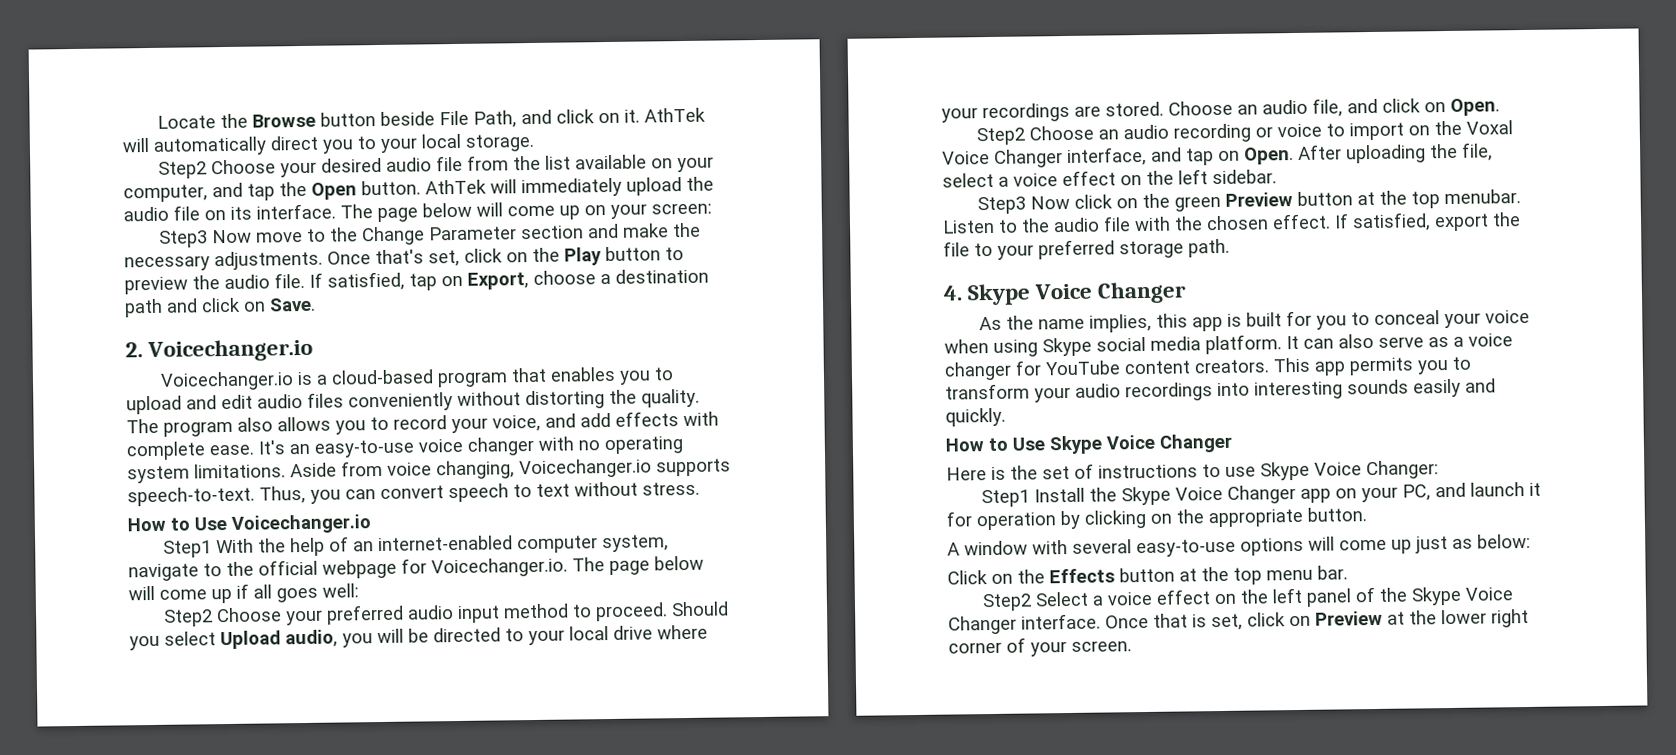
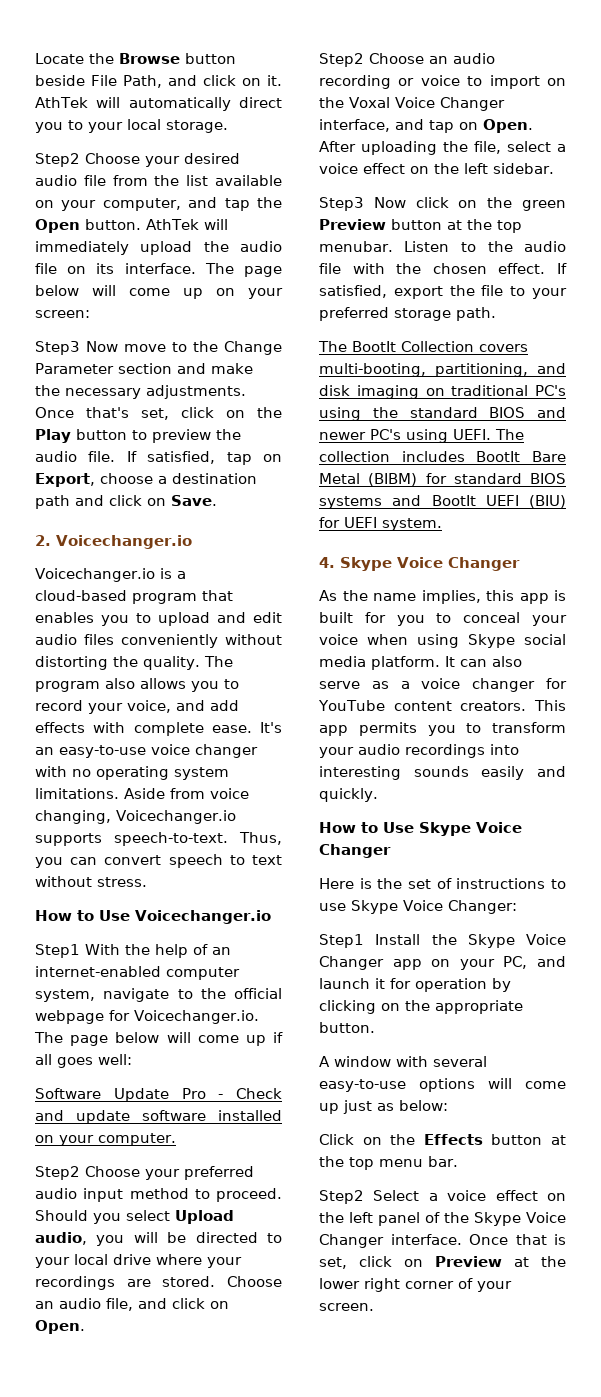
+ Software Update Pro - Check and update software installed on your computer.
+ The BootIt Collection covers multi-booting, partitioning, and disk imaging on traditional PC's using the standard BIOS and newer PC's using UEFI. The collection includes BootIt Bare Metal (BIBM) for standard BIOS systems and BootIt UEFI (BIU) for UEFI system.

